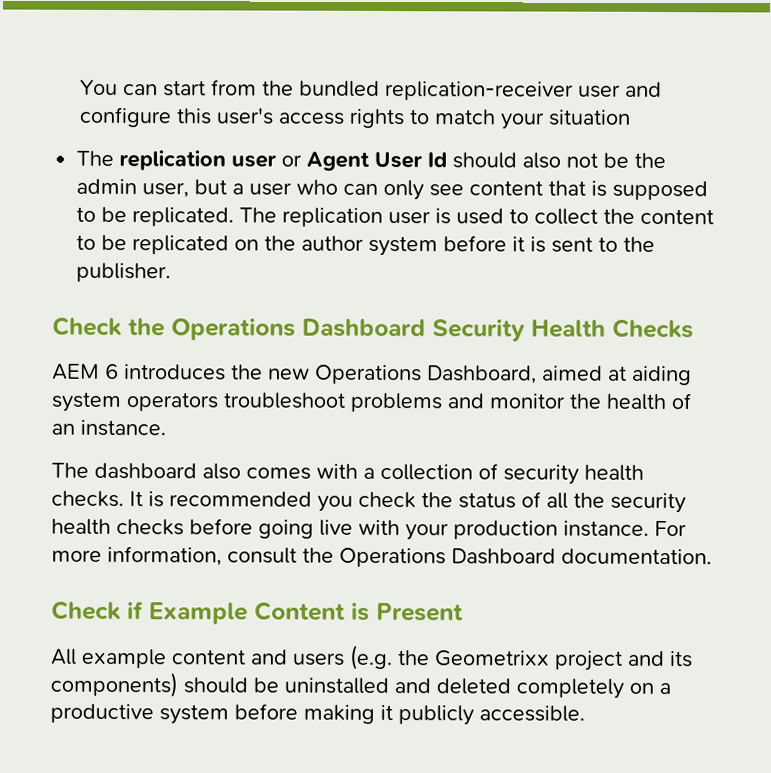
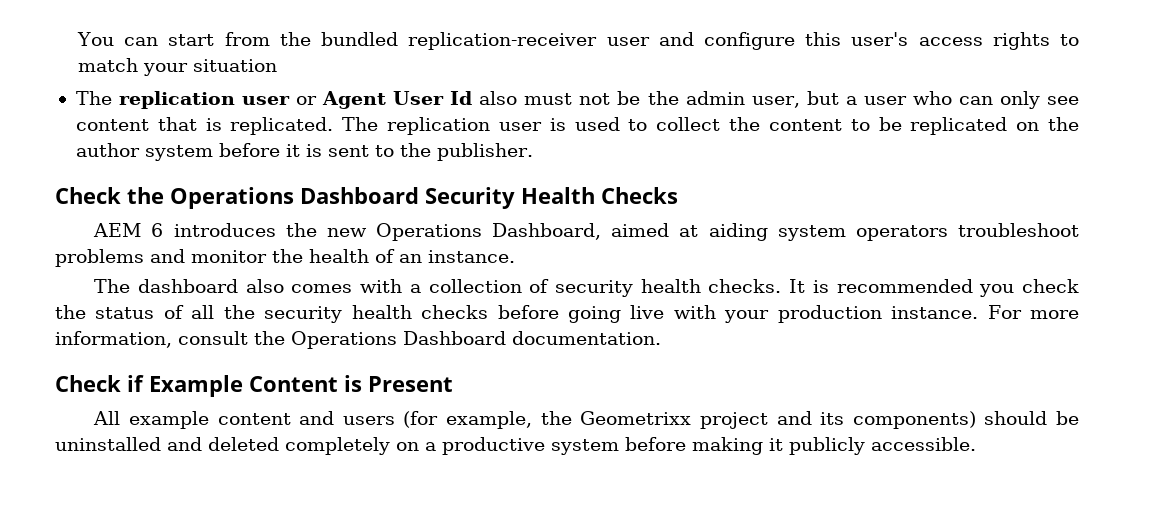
- The replication user or Agent User Id should also not be the admin user, but a user who can only see content that is supposed to be replicated.
+ The replication user or Agent User Id also must not be the admin user, but a user who can only see content that is replicated.
- All example content and users (e.g. the Geometrixx project and its components) should be uninstalled and deleted completely on a productive system before making it publicly accessible.
+ All example content and users (for example, the Geometrixx project and its components) should be uninstalled and deleted completely on a productive system before making it publicly accessible.

